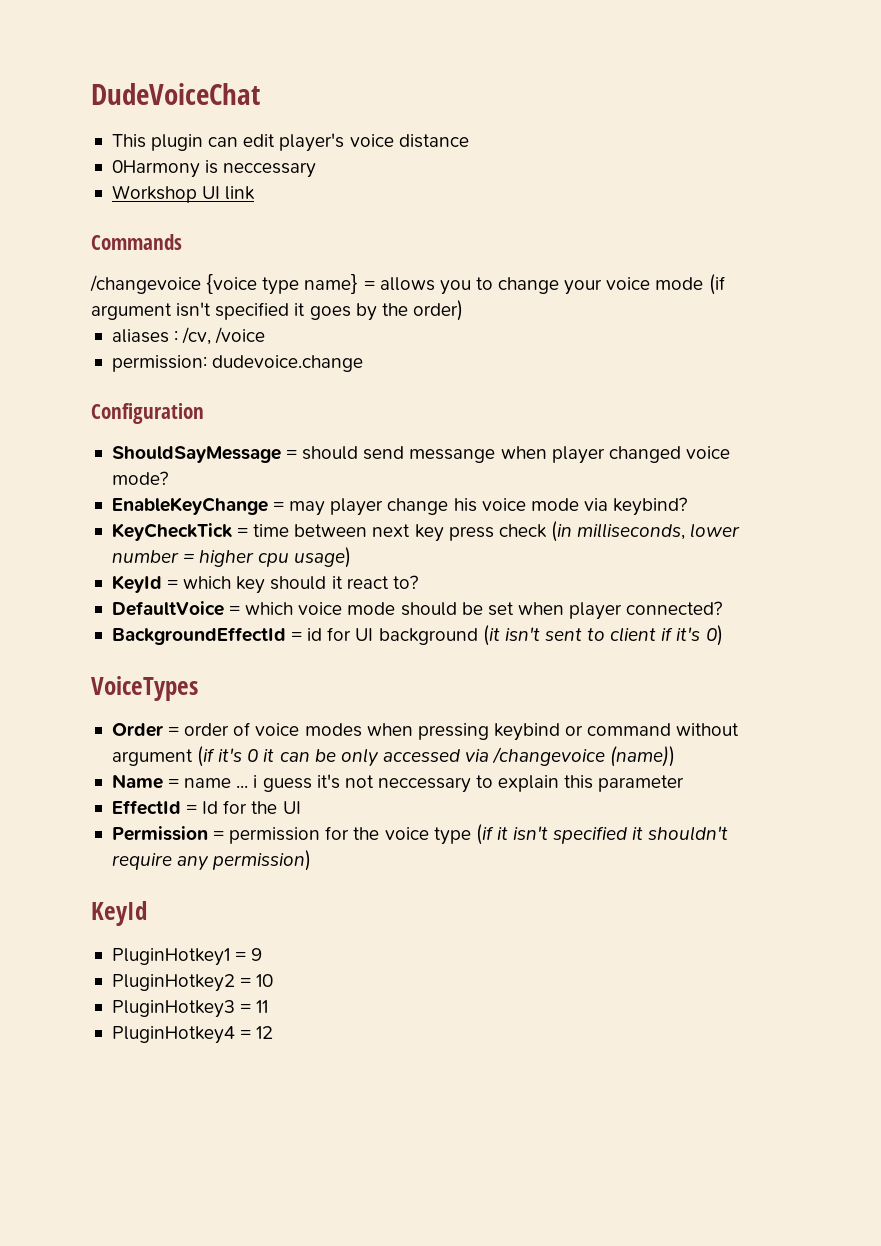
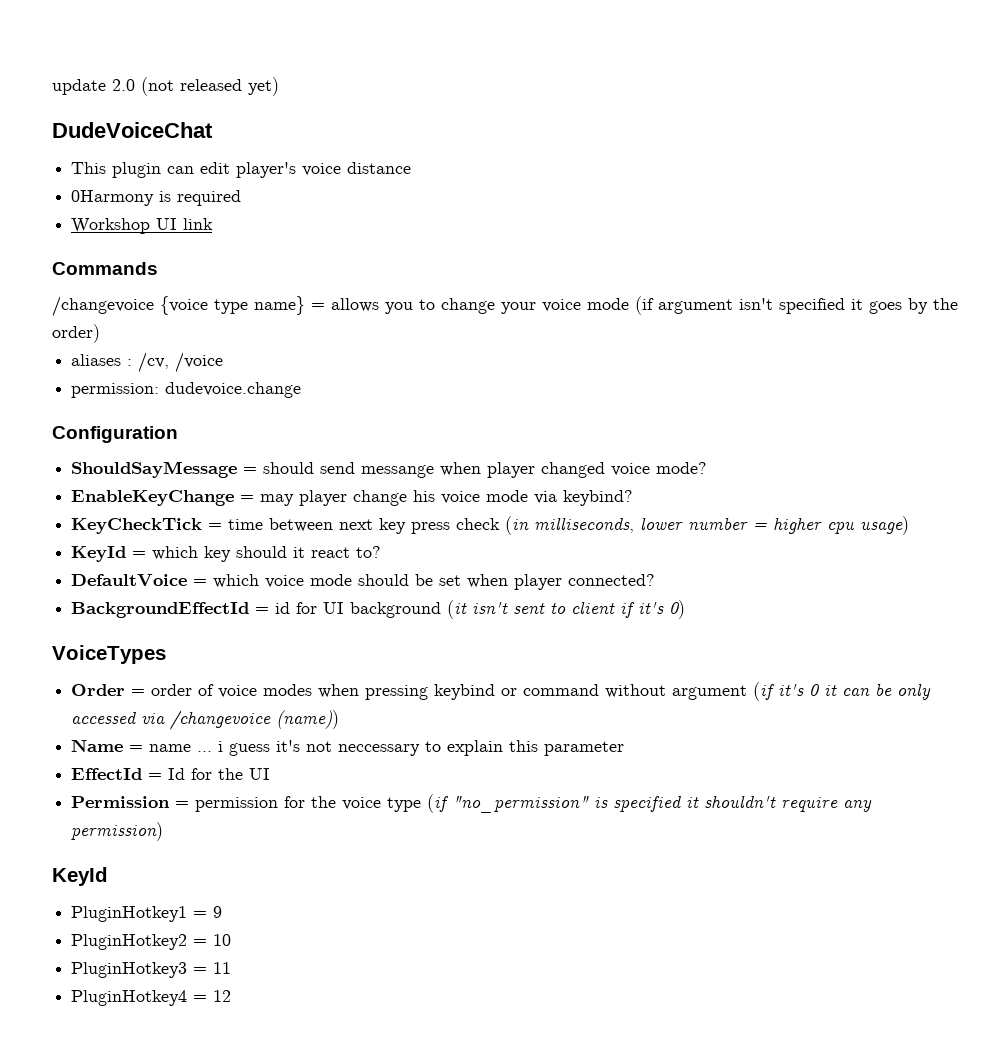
+ update 2.0 (not released yet)
- 0Harmony is neccessary
+ 0Harmony is required
- Permission = permission for the voice type (if it isn't specified it shouldn't require any permission)
+ Permission = permission for the voice type (if "no_permission" is specified it shouldn't require any permission)

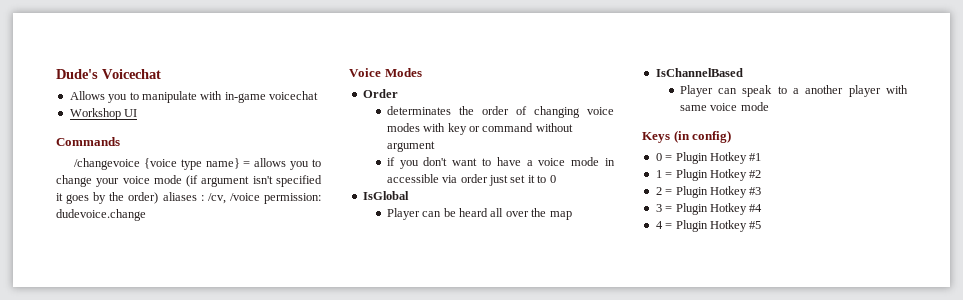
- update 2.0 (not released yet)
- DudeVoiceChat
- This plugin can edit player's voice distance
- 0Harmony is required
+ Dude's Voicechat
+ Allows you to manipulate with in-game voicechat
- Workshop UI link
+ Workshop UI
- /changevoice {voice type name} = allows you to change your voice mode (if argument isn't specified it goes by the order)
- aliases : /cv, /voice
- permission: dudevoice.change
+ /changevoice {voice type name} = allows you to change your voice mode (if argument isn't specified it goes by the order) aliases : /cv, /voice permission: dudevoice.change
- Configuration
- ShouldSayMessage = should send messange when player changed voice mode?
- EnableKeyChange = may player change his voice mode via keybind?
- KeyCheckTick = time between next key press check (in milliseconds, lower number = higher cpu usage)
- KeyId = which key should it react to?
- DefaultVoice = which voice mode should be set when player connected?
- BackgroundEffectId = id for UI background (it isn't sent to client if it's 0)
- VoiceTypes
+ Voice Modes
- Order = order of voice modes when pressing keybind or command without argument (if it's 0 it can be only accessed via /changevoice (name))
- Name = name ... i guess it's not neccessary to explain this parameter
- EffectId = Id for the UI
- Permission = permission for the voice type (if "no_permission" is specified it shouldn't require any permission)
- KeyId
- PluginHotkey1 = 9
- PluginHotkey2 = 10
- PluginHotkey3 = 11
- PluginHotkey4 = 12
+ Order
+ determinates the order of changing voice modes with key or command without argument
+ if you don't want to have a voice mode in accessible via order just set it to 0
+ IsGlobal
+ Player can be heard all over the map
+ IsChannelBased
+ Player can speak to a another player with same voice mode
+ Keys (in config)
+ 0 = Plugin Hotkey #1
+ 1 = Plugin Hotkey #2
+ 2 = Plugin Hotkey #3
+ 3 = Plugin Hotkey #4
+ 4 = Plugin Hotkey #5

